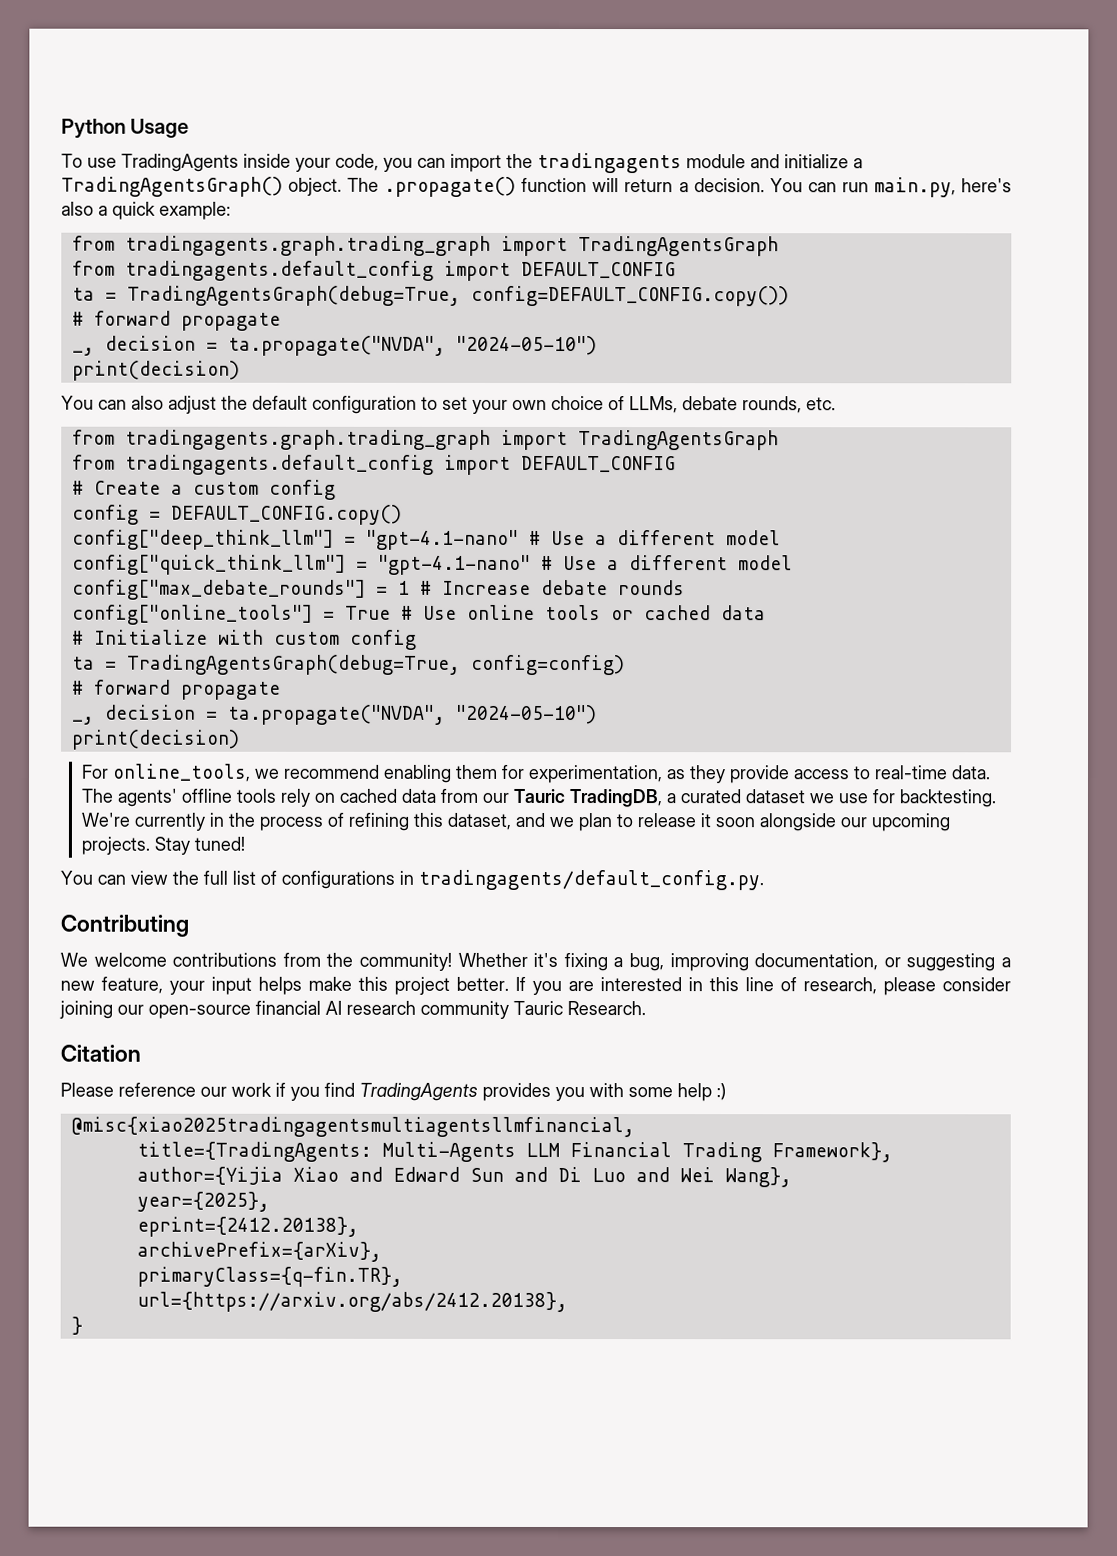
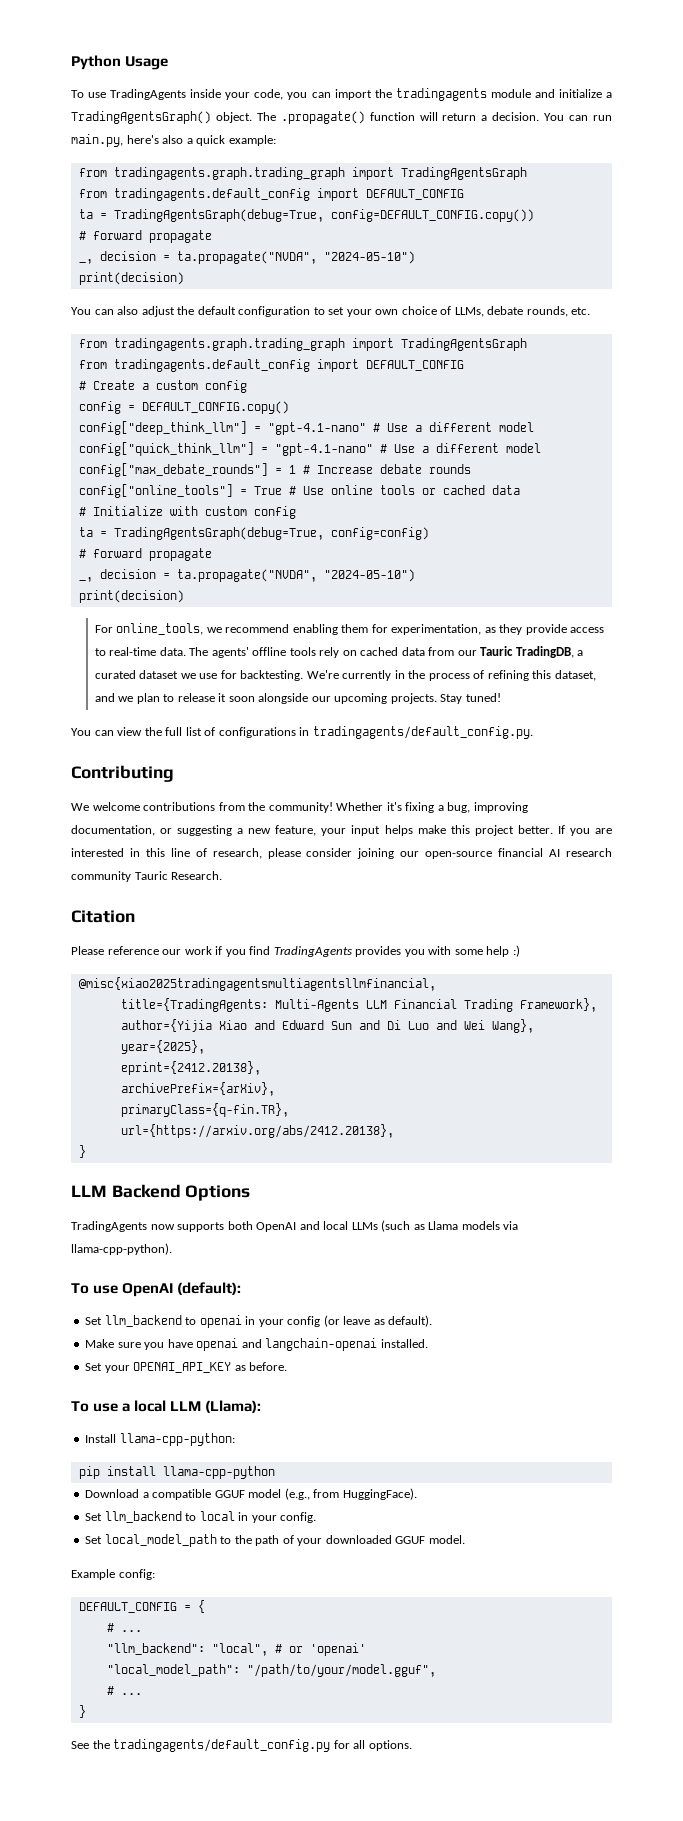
+ LLM Backend Options
+ TradingAgents now supports both OpenAI and local LLMs (such as Llama models via llama-cpp-python).
+ To use OpenAI (default):
+ Set llm_backend to openai in your config (or leave as default).
+ Make sure you have openai and langchain-openai installed.
+ Set your OPENAI_API_KEY as before.
+ To use a local LLM (Llama):
+ Install llama-cpp-python:
+ pip install llama-cpp-python
+ Download a compatible GGUF model (e.g., from HuggingFace).
+ Set llm_backend to local in your config.
+ Set local_model_path to the path of your downloaded GGUF model.
+ Example config:
+ DEFAULT_CONFIG = {
+ # ...
+ "llm_backend": "local", # or 'openai'
+ "local_model_path": "/path/to/your/model.gguf",
+ # ...
+ }
+ See the tradingagents/default_config.py for all options.

